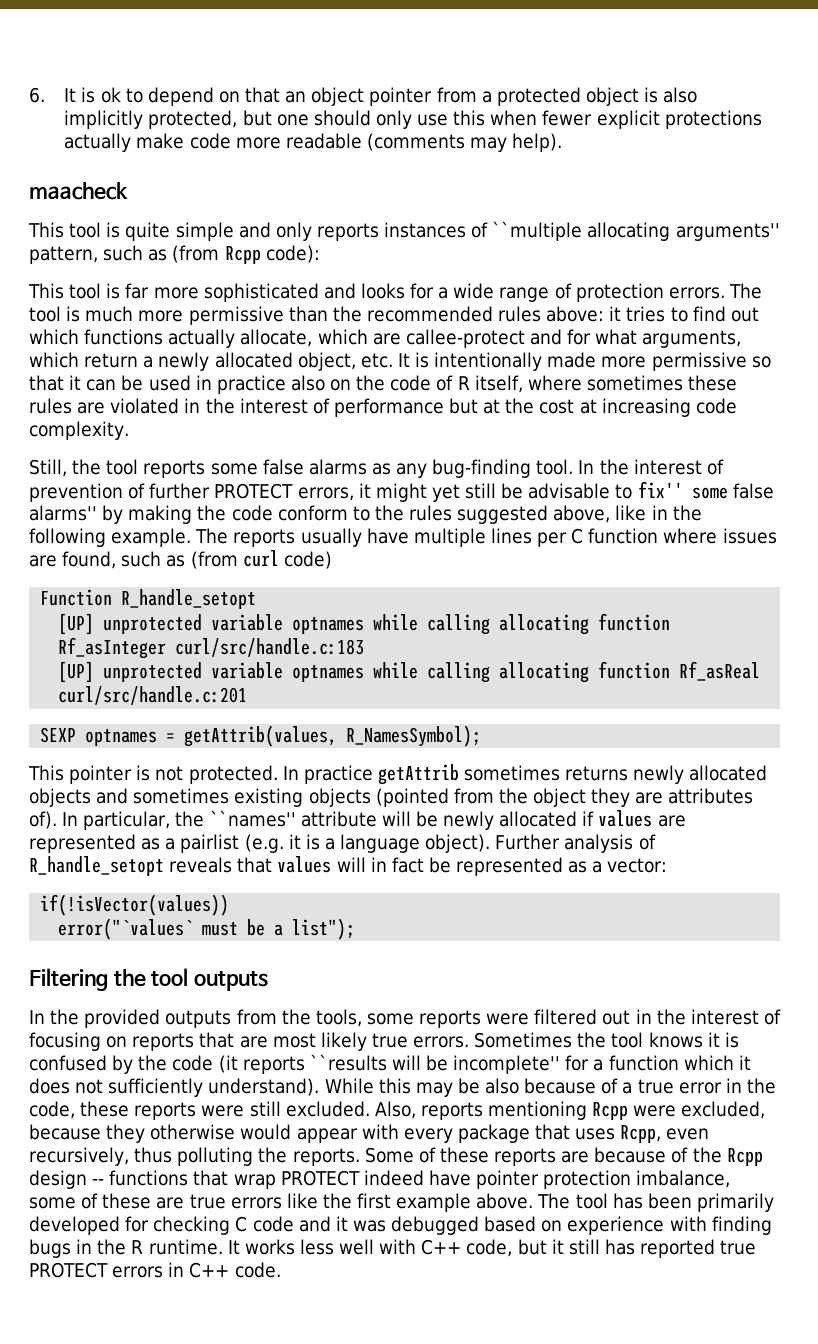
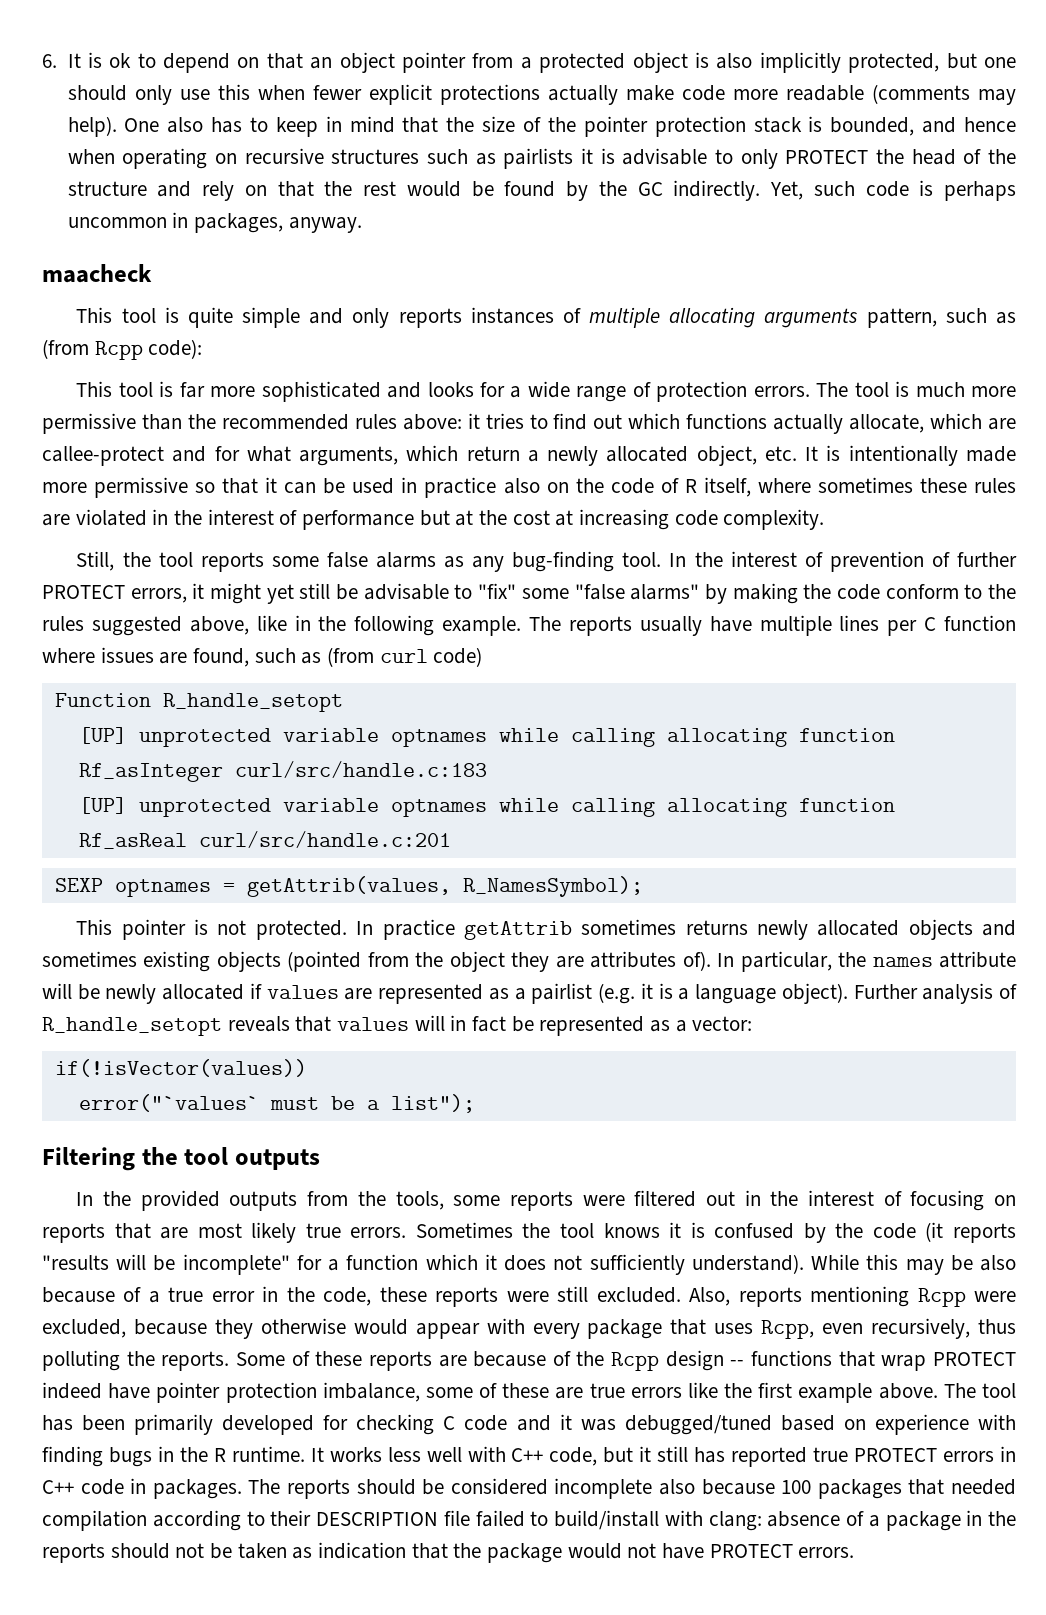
+ One also has to keep in mind that the size of the pointer protection stack is bounded, and hence when operating on recursive structures such as pairlists it is advisable to only PROTECT the head of the structure and rely on that the rest would be found by the GC indirectly. Yet, such code is perhaps uncommon in packages, anyway.
- This tool is quite simple and only reports instances of ``multiple allocating arguments'' pattern, such as (from Rcpp code):
+ This tool is quite simple and only reports instances of multiple allocating arguments pattern, such as (from Rcpp code):
- In the interest of prevention of further PROTECT errors, it might yet still be advisable to fix'' some false alarms'' by making the code conform to the rules suggested above, like in the following example.
+ In the interest of prevention of further PROTECT errors, it might yet still be advisable to "fix" some "false alarms" by making the code conform to the rules suggested above, like in the following example.
- In particular, the ``names'' attribute will be newly allocated if values are represented as a pairlist (e.g. it is a language object).
+ In particular, the names attribute will be newly allocated if values are represented as a pairlist (e.g. it is a language object).
- Sometimes the tool knows it is confused by the code (it reports ``results will be incomplete'' for a function which it does not sufficiently understand).
+ Sometimes the tool knows it is confused by the code (it reports "results will be incomplete" for a function which it does not sufficiently understand).
- The tool has been primarily developed for checking C code and it was debugged based on experience with finding bugs in the R runtime.
+ The tool has been primarily developed for checking C code and it was debugged/tuned based on experience with finding bugs in the R runtime.
- It works less well with C++ code, but it still has reported true PROTECT errors in C++ code.
+ It works less well with C++ code, but it still has reported true PROTECT errors in C++ code in packages. The reports should be considered incomplete also because 100 packages that needed compilation according to their DESCRIPTION file failed to build/install with clang: absence of a package in the reports should not be taken as indication that the package would not have PROTECT errors.

